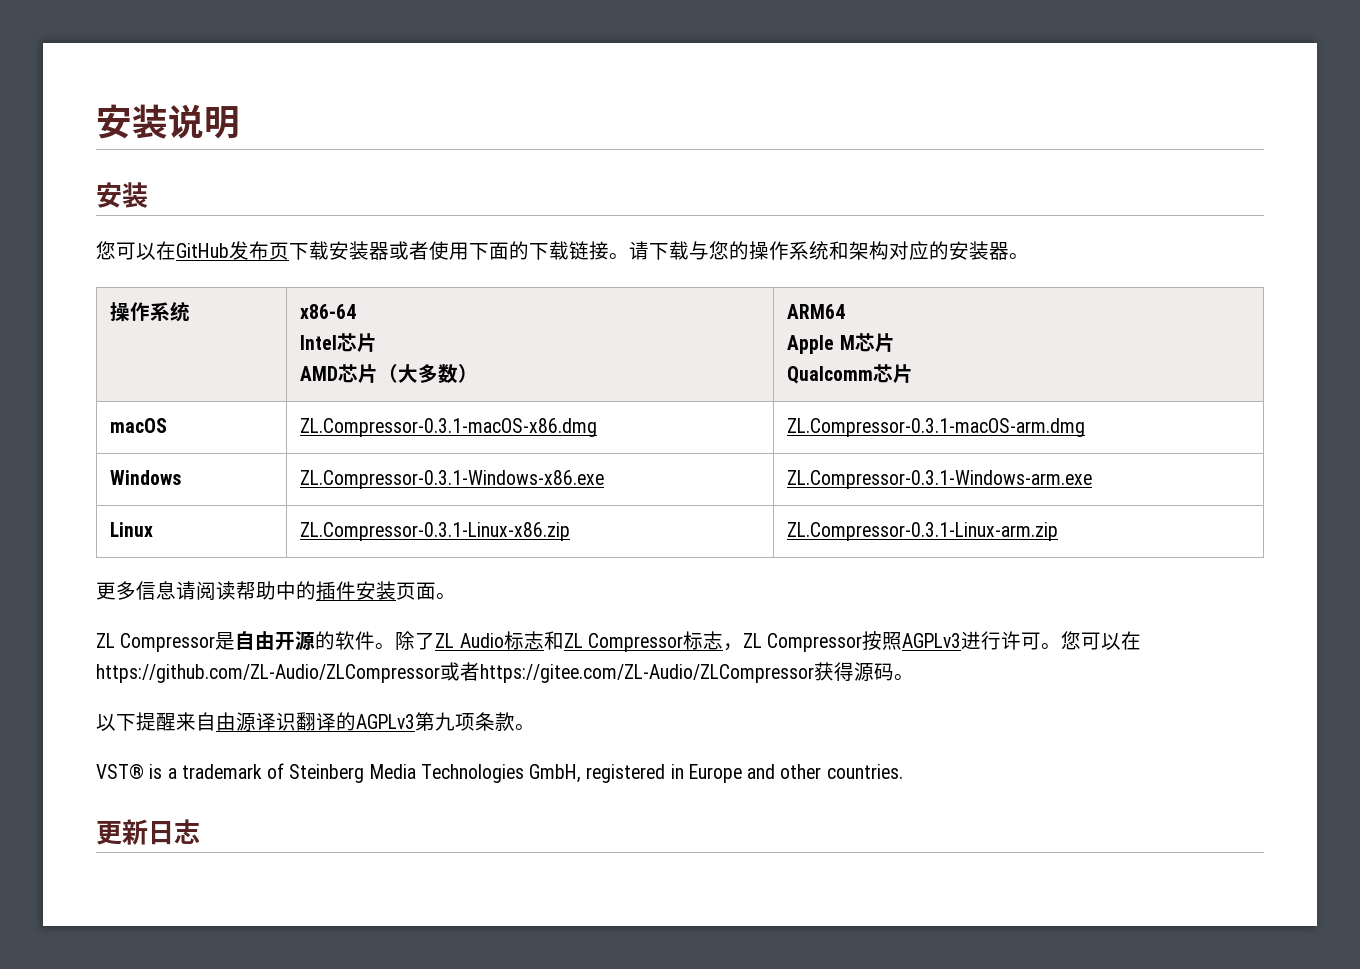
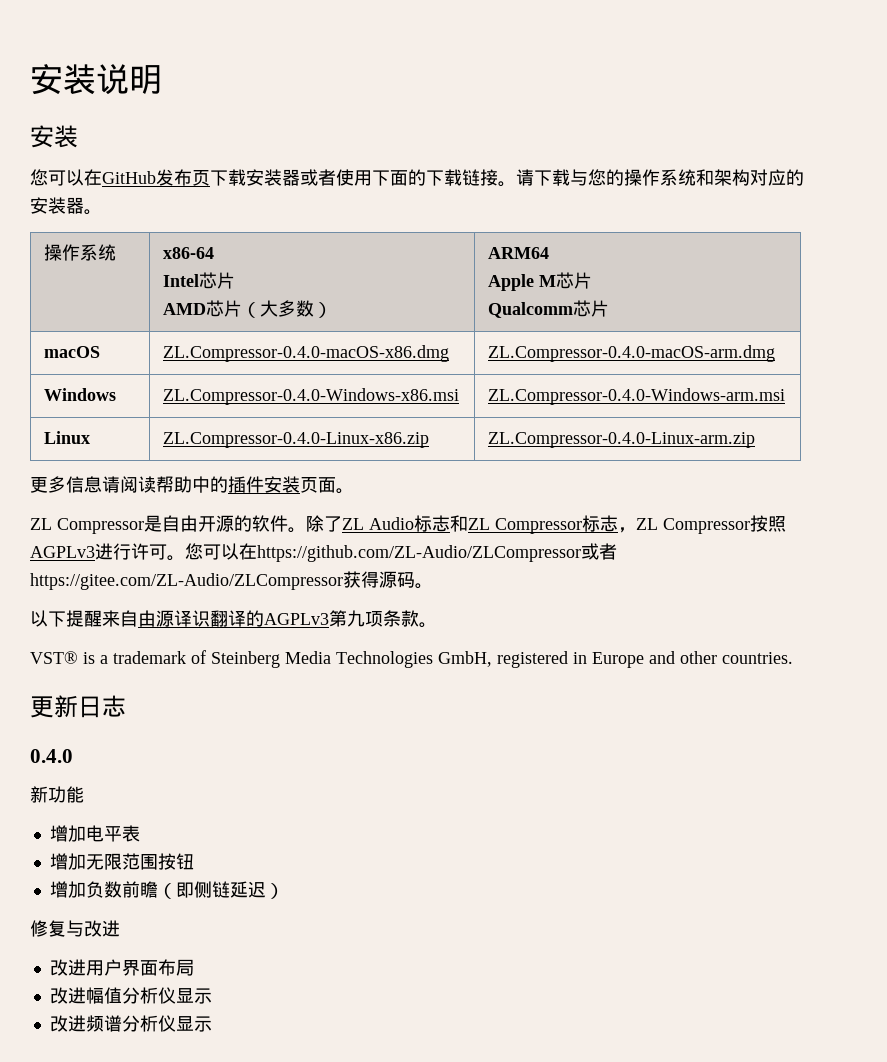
- macOS | ZL.Compressor-0.3.1-macOS-x86.dmg | ZL.Compressor-0.3.1-macOS-arm.dmg
+ macOS | ZL.Compressor-0.4.0-macOS-x86.dmg | ZL.Compressor-0.4.0-macOS-arm.dmg
- Windows | ZL.Compressor-0.3.1-Windows-x86.exe | ZL.Compressor-0.3.1-Windows-arm.exe
+ Windows | ZL.Compressor-0.4.0-Windows-x86.msi | ZL.Compressor-0.4.0-Windows-arm.msi
- Linux | ZL.Compressor-0.3.1-Linux-x86.zip | ZL.Compressor-0.3.1-Linux-arm.zip
+ Linux | ZL.Compressor-0.4.0-Linux-x86.zip | ZL.Compressor-0.4.0-Linux-arm.zip
+ 0.4.0
+ 新功能
+ 增加电平表
+ 增加无限范围按钮
+ 增加负数前瞻（即侧链延迟）
+ 修复与改进
+ 改进用户界面布局
+ 改进幅值分析仪显示
+ 改进频谱分析仪显示

